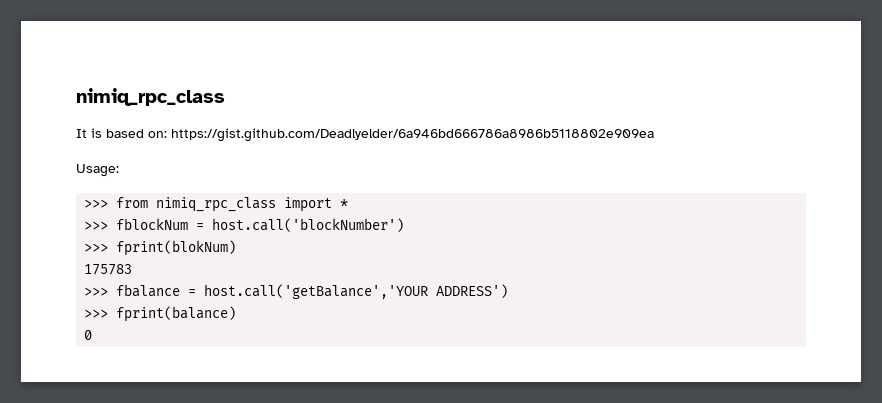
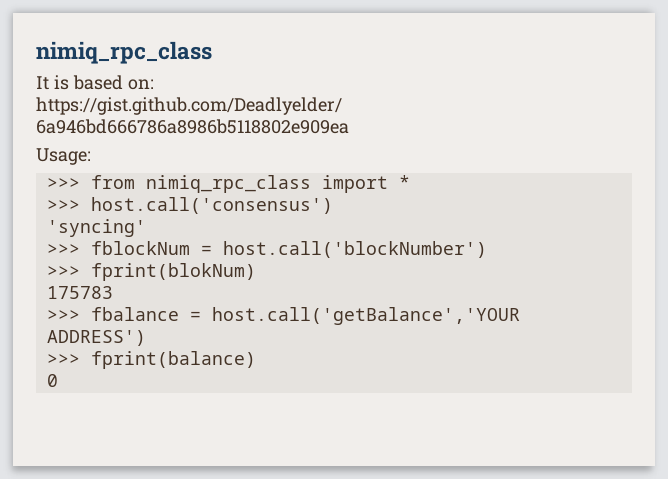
+ >>> host.call('consensus')
+ 'syncing'

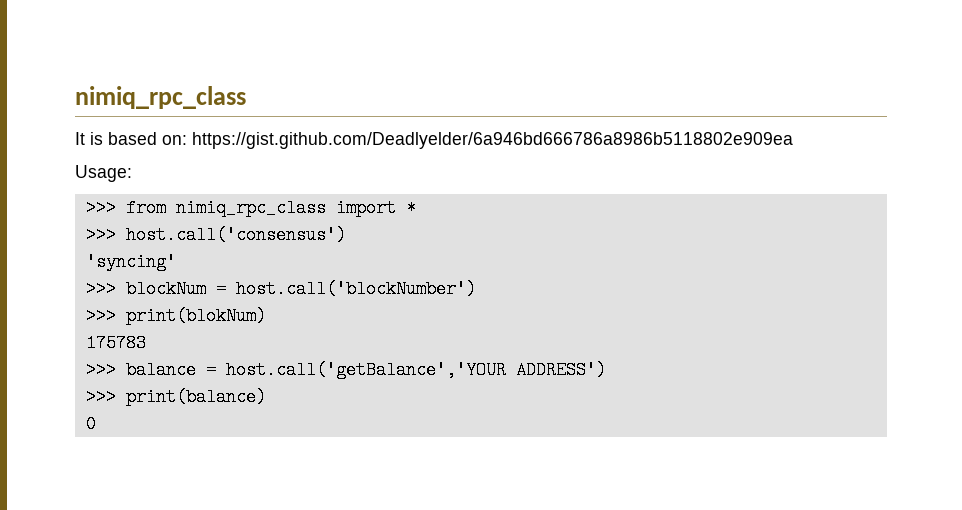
- >>> fblockNum = host.call('blockNumber')
+ >>> blockNum = host.call('blockNumber')
- >>> fprint(blokNum)
+ >>> print(blokNum)
- >>> fbalance = host.call('getBalance','YOUR ADDRESS')
+ >>> balance = host.call('getBalance','YOUR ADDRESS')
- >>> fprint(balance)
+ >>> print(balance)

